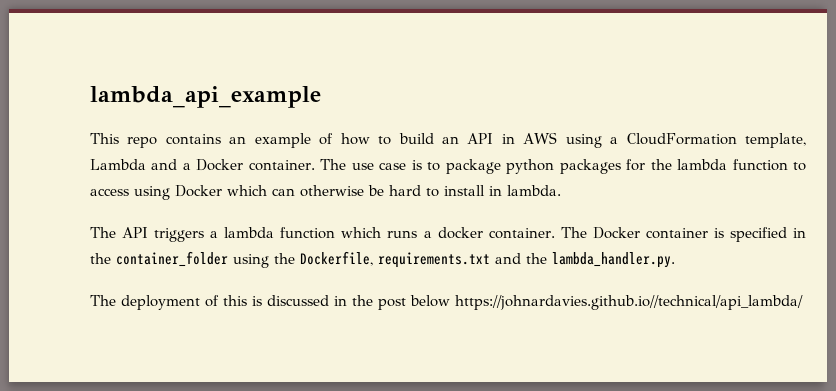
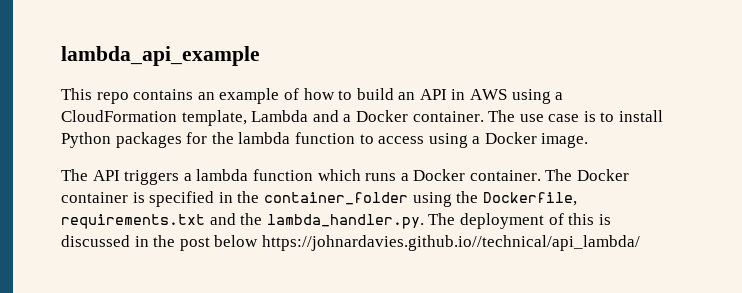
- The use case is to package python packages for the lambda function to access using Docker which can otherwise be hard to install in lambda.
+ The use case is to install Python packages for the lambda function to access using a Docker image.
- The API triggers a lambda function which runs a docker container.
+ The API triggers a lambda function which runs a Docker container.
- The Docker container is specified in the container_folder using the Dockerfile, requirements.txt and the lambda_handler.py.
- The deployment of this is discussed in the post below https://johnardavies.github.io//technical/api_lambda/
+ The Docker container is specified in the container_folder using the Dockerfile, requirements.txt and the lambda_handler.py. The deployment of this is discussed in the post below https://johnardavies.github.io//technical/api_lambda/

